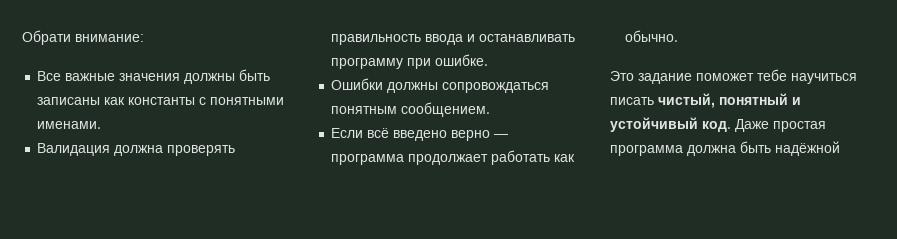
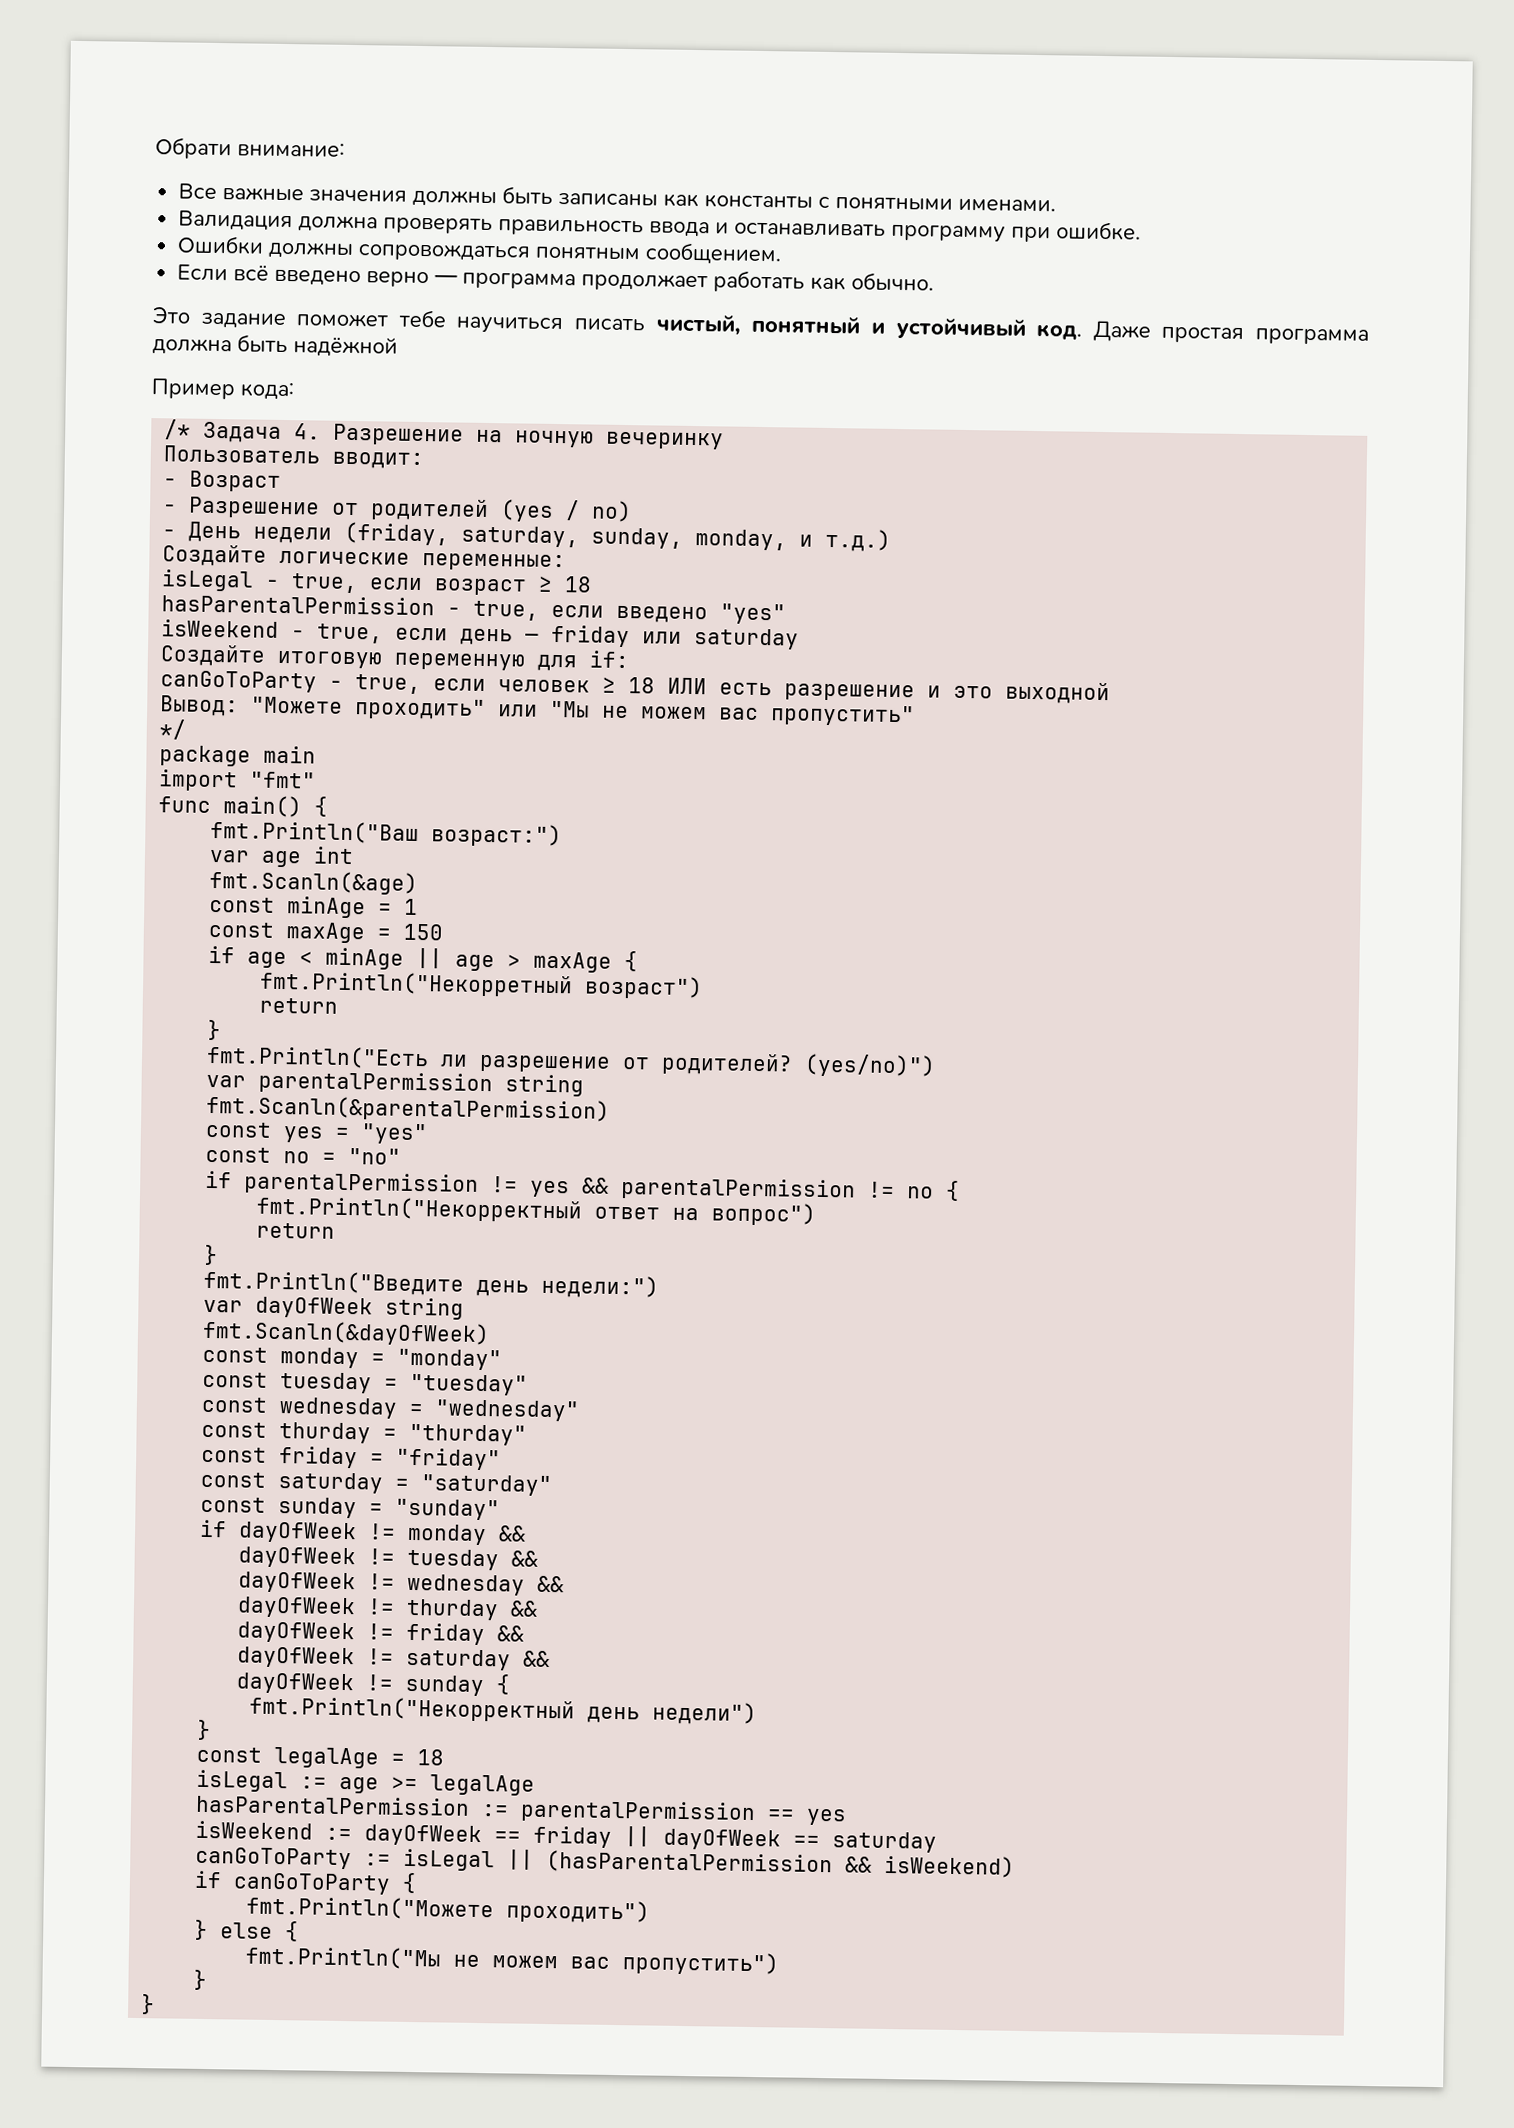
+ Пример кода:
+ /* Задача 4. Разрешение на ночную вечеринку
+ Пользователь вводит:
+ - Возраст
+ - Разрешение от родителей (yes / no)
+ - День недели (friday, saturday, sunday, monday, и т.д.)
+ Создайте логические переменные:
+ isLegal - true, если возраст ≥ 18
+ hasParentalPermission - true, если введено "yes"
+ isWeekend - true, если день — friday или saturday
+ Создайте итоговую переменную для if:
+ canGoToParty - true, если человек ≥ 18 ИЛИ есть разрешение и это выходной
+ Вывод: "Можете проходить" или "Мы не можем вас пропустить"
+ */
+ package main
+ import "fmt"
+ func main() {
+ fmt.Println("Ваш возраст:")
+ var age int
+ fmt.Scanln(&age)
+ const minAge = 1
+ const maxAge = 150
+ if age < minAge || age > maxAge {
+ fmt.Println("Некорретный возраст")
+ return
+ }
+ fmt.Println("Есть ли разрешение от родителей? (yes/no)")
+ var parentalPermission string
+ fmt.Scanln(&parentalPermission)
+ const yes = "yes"
+ const no = "no"
+ if parentalPermission != yes && parentalPermission != no {
+ fmt.Println("Некорректный ответ на вопрос")
+ return
+ }
+ fmt.Println("Введите день недели:")
+ var dayOfWeek string
+ fmt.Scanln(&dayOfWeek)
+ const monday = "monday"
+ const tuesday = "tuesday"
+ const wednesday = "wednesday"
+ const thurday = "thurday"
+ const friday = "friday"
+ const saturday = "saturday"
+ const sunday = "sunday"
+ if dayOfWeek != monday &&
+ dayOfWeek != tuesday &&
+ dayOfWeek != wednesday &&
+ dayOfWeek != thurday &&
+ dayOfWeek != friday &&
+ dayOfWeek != saturday &&
+ dayOfWeek != sunday {
+ fmt.Println("Некорректный день недели")
+ }
+ const legalAge = 18
+ isLegal := age >= legalAge
+ hasParentalPermission := parentalPermission == yes
+ isWeekend := dayOfWeek == friday || dayOfWeek == saturday
+ canGoToParty := isLegal || (hasParentalPermission && isWeekend)
+ if canGoToParty {
+ fmt.Println("Можете проходить")
+ } else {
+ fmt.Println("Мы не можем вас пропустить")
+ }
+ }

